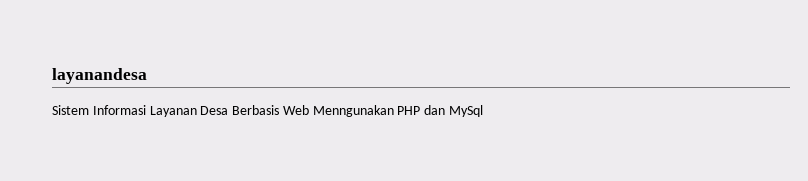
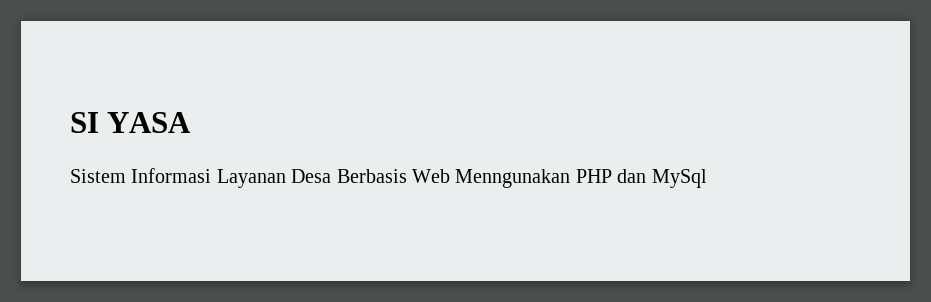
- layanandesa
+ SI YASA

